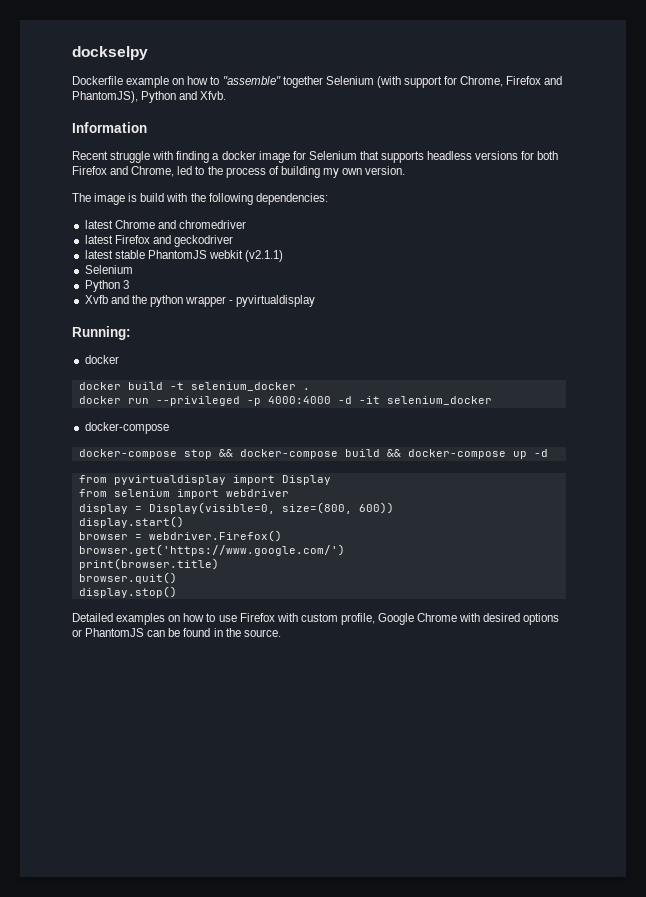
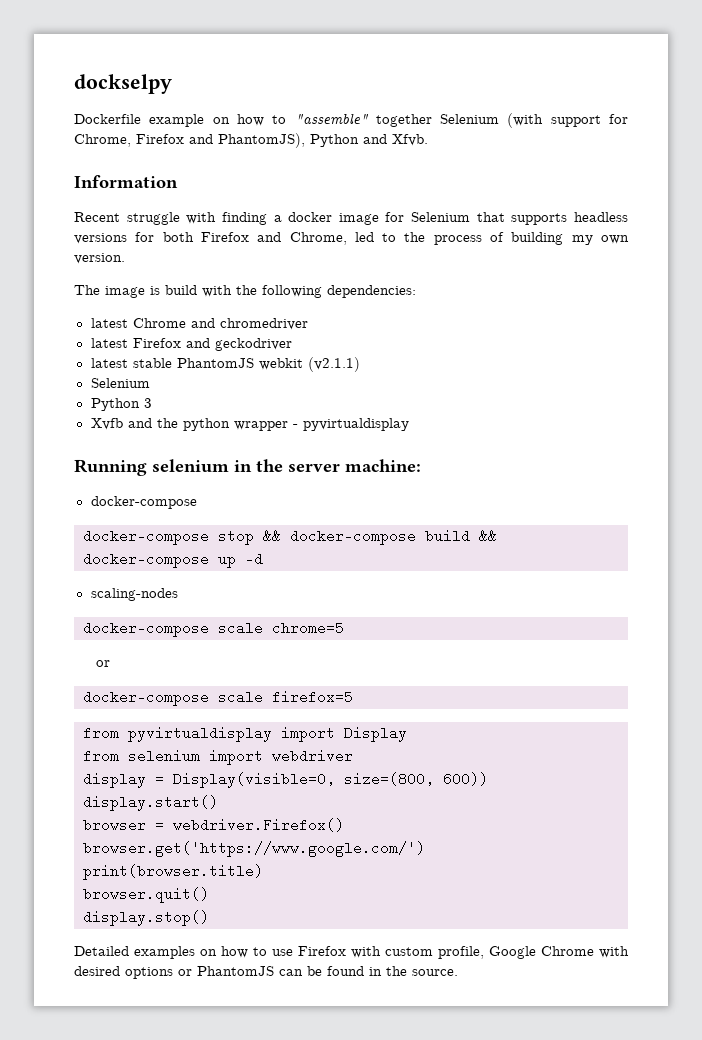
- Running:
- docker
- docker build -t selenium_docker .
- docker run --privileged -p 4000:4000 -d -it selenium_docker
+ Running selenium in the server machine:
+ scaling-nodes
+ docker-compose scale chrome=5
+ or
+ docker-compose scale firefox=5

